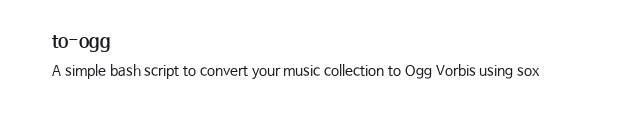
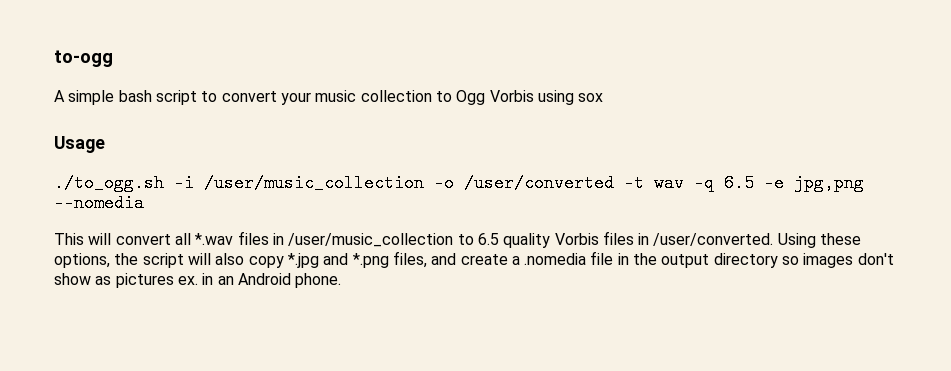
+ Usage
+ ./to_ogg.sh -i /user/music_collection -o /user/converted -t wav -q 6.5 -e jpg,png --nomedia
+ This will convert all *.wav files in /user/music_collection to 6.5 quality Vorbis files in /user/converted. Using these options, the script will also copy *.jpg and *.png files, and create a .nomedia file in the output directory so images don't show as pictures ex. in an Android phone.

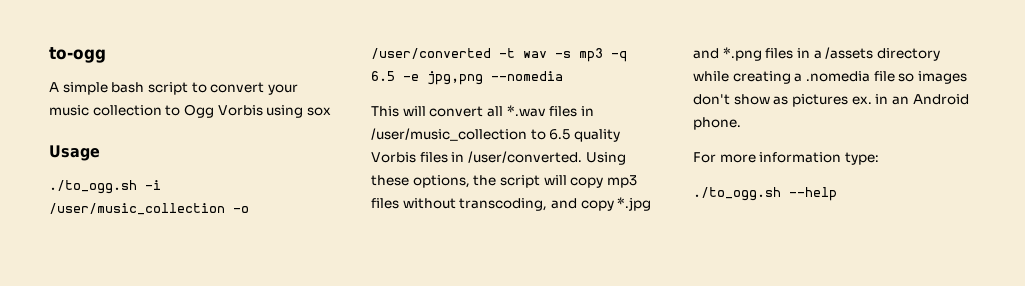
- ./to_ogg.sh -i /user/music_collection -o /user/converted -t wav -q 6.5 -e jpg,png --nomedia
+ ./to_ogg.sh -i /user/music_collection -o /user/converted -t wav -s mp3 -q 6.5 -e jpg,png --nomedia
- Using these options, the script will also copy *.jpg and *.png files, and create a .nomedia file in the output directory so images don't show as pictures ex. in an Android phone.
+ Using these options, the script will copy mp3 files without transcoding, and copy *.jpg and *.png files in a /assets directory while creating a .nomedia file so images don't show as pictures ex. in an Android phone.
+ For more information type:
+ ./to_ogg.sh --help

